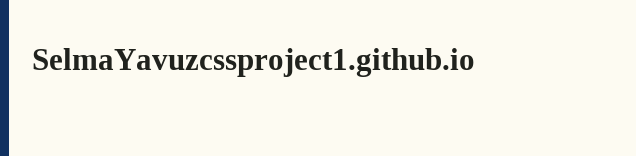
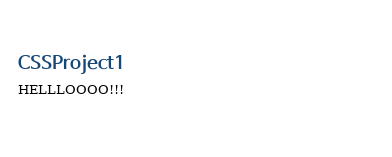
- SelmaYavuzcssproject1.github.io
+ CSSProject1
+ HELLLOOOO!!!

